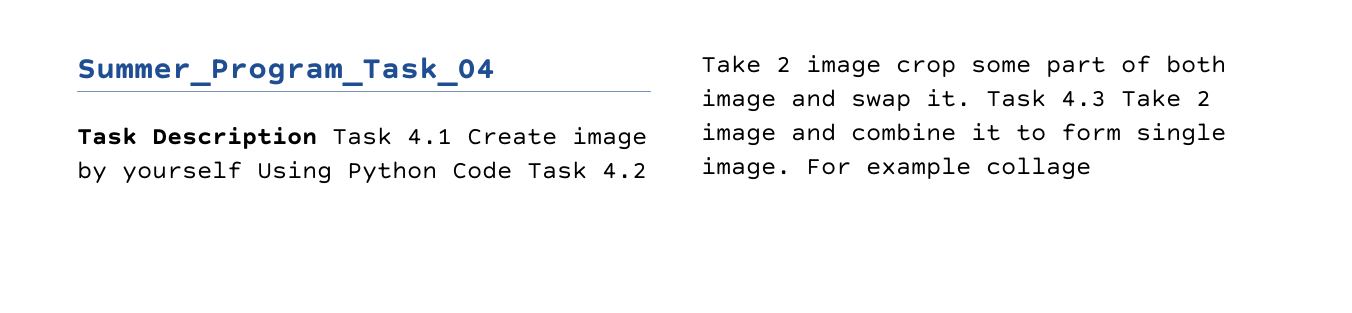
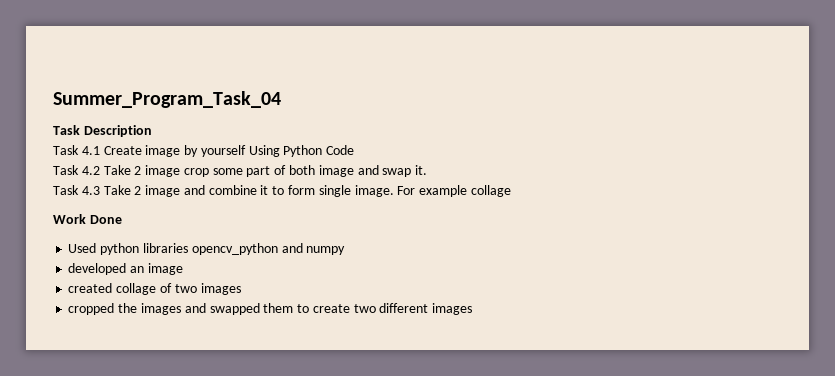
- Task Description Task 4.1 Create image by yourself Using Python Code Task 4.2 Take 2 image crop some part of both image and swap it. Task 4.3 Take 2 image and combine it to form single image.
+ Task Description
+ Task 4.1 Create image by yourself Using Python Code
+ Task 4.2 Take 2 image crop some part of both image and swap it.
+ Task 4.3 Take 2 image and combine it to form single image.
+ Work Done
+ Used python libraries opencv_python and numpy
+ developed an image
+ created collage of two images
+ cropped the images and swapped them to create two different images

